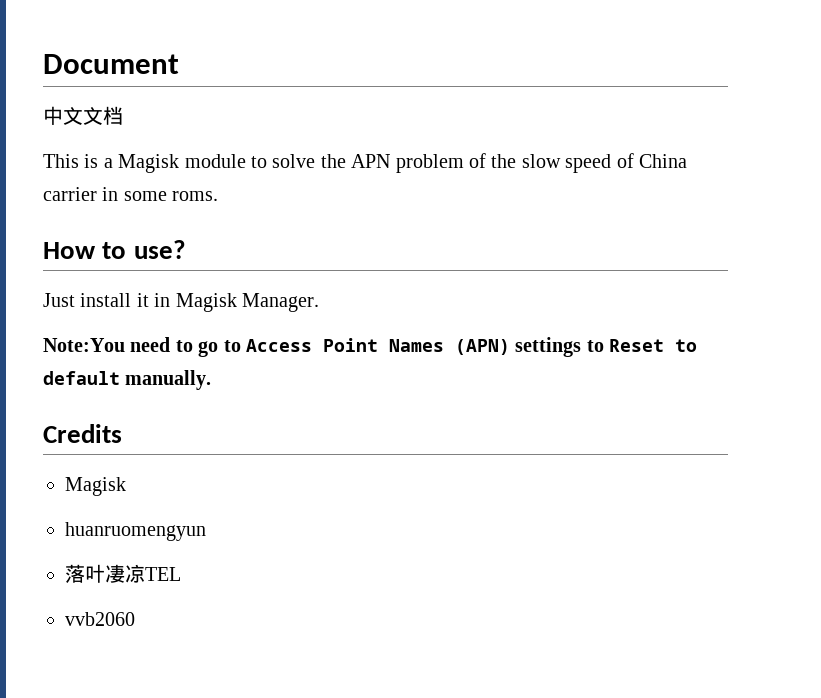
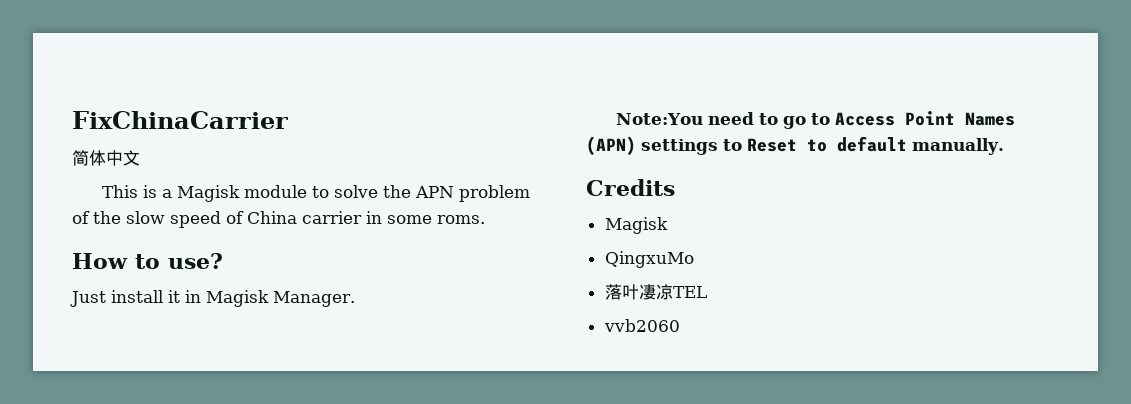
- Document
- 中文文档
+ FixChinaCarrier
+ 简体中文
- huanruomengyun
+ QingxuMo

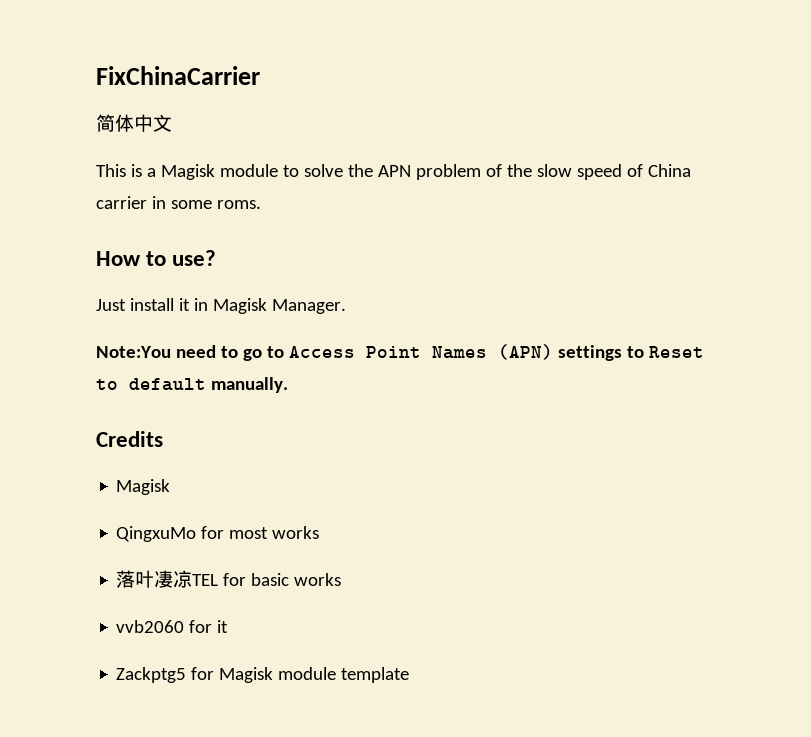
- QingxuMo
+ QingxuMo for most works
- 落叶凄凉TEL
- vvb2060
+ 落叶凄凉TEL for basic works
+ vvb2060 for it
+ Zackptg5 for Magisk module template

